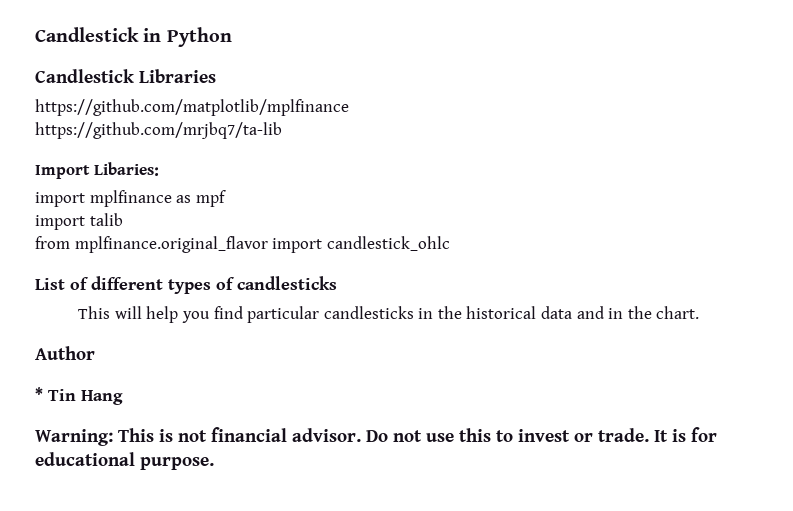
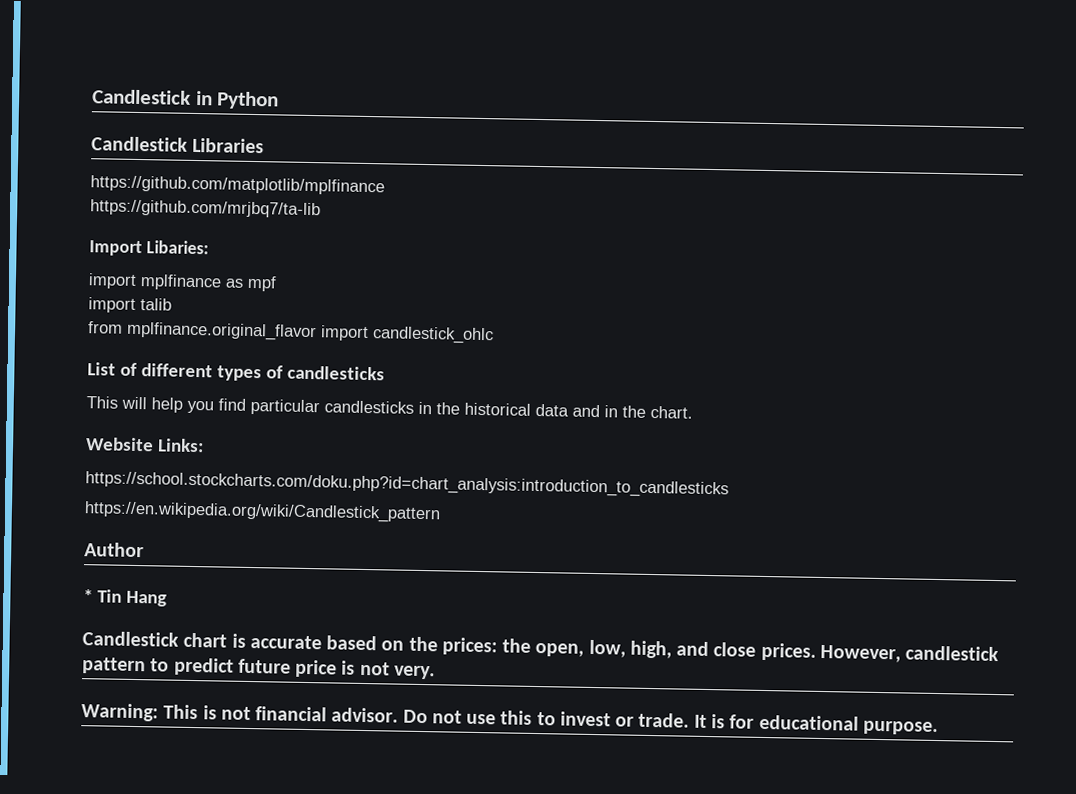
+ Website Links:
+ https://school.stockcharts.com/doku.php?id=chart_analysis:introduction_to_candlesticks
+ https://en.wikipedia.org/wiki/Candlestick_pattern
+ Candlestick chart is accurate based on the prices: the open, low, high, and close prices. However, candlestick pattern to predict future price is not very.

